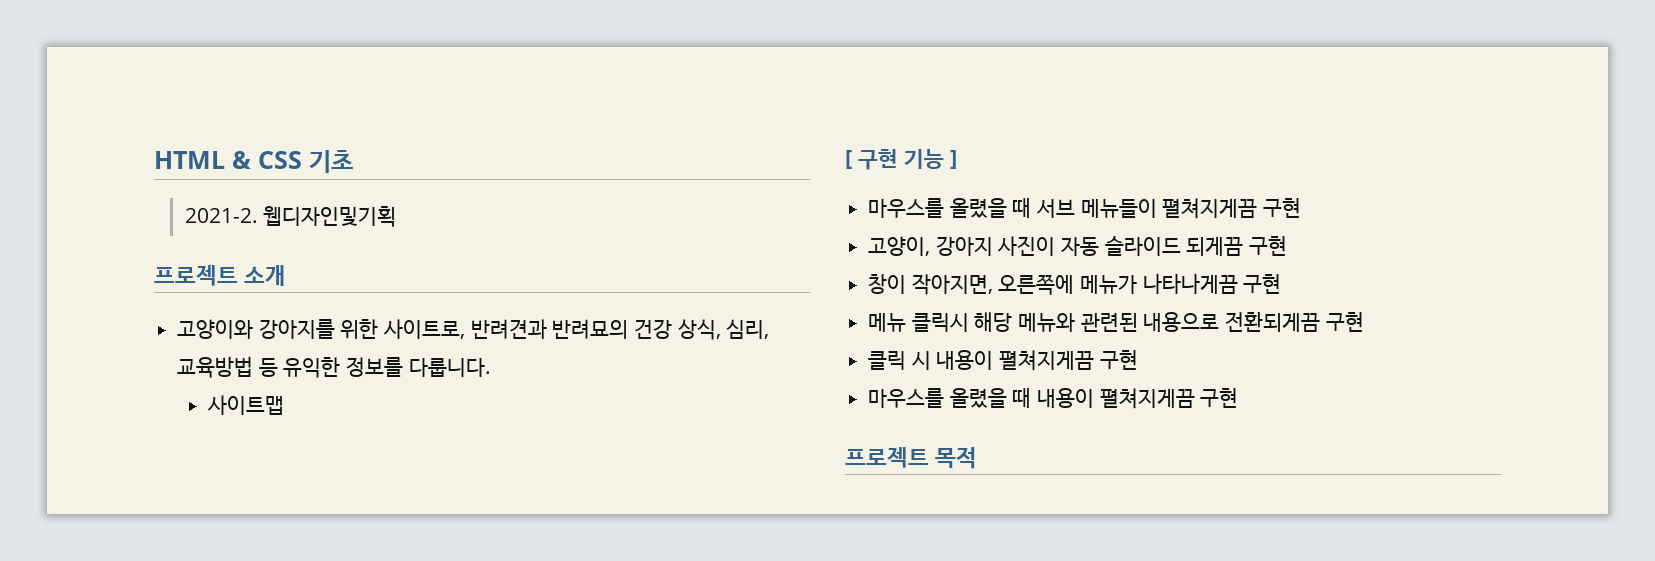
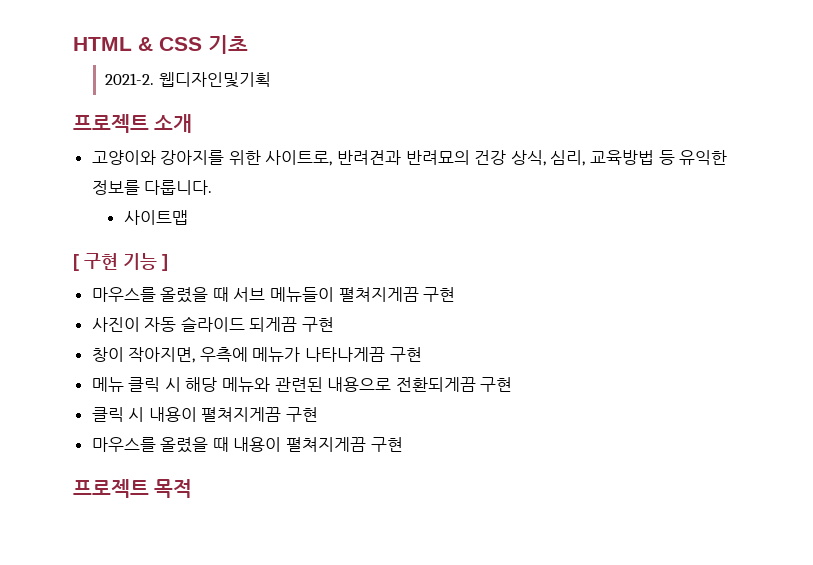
- 고양이, 강아지 사진이 자동 슬라이드 되게끔 구현
+ 사진이 자동 슬라이드 되게끔 구현
- 창이 작아지면, 오른쪽에 메뉴가 나타나게끔 구현
+ 창이 작아지면, 우측에 메뉴가 나타나게끔 구현
- 메뉴 클릭시 해당 메뉴와 관련된 내용으로 전환되게끔 구현
+ 메뉴 클릭 시 해당 메뉴와 관련된 내용으로 전환되게끔 구현

